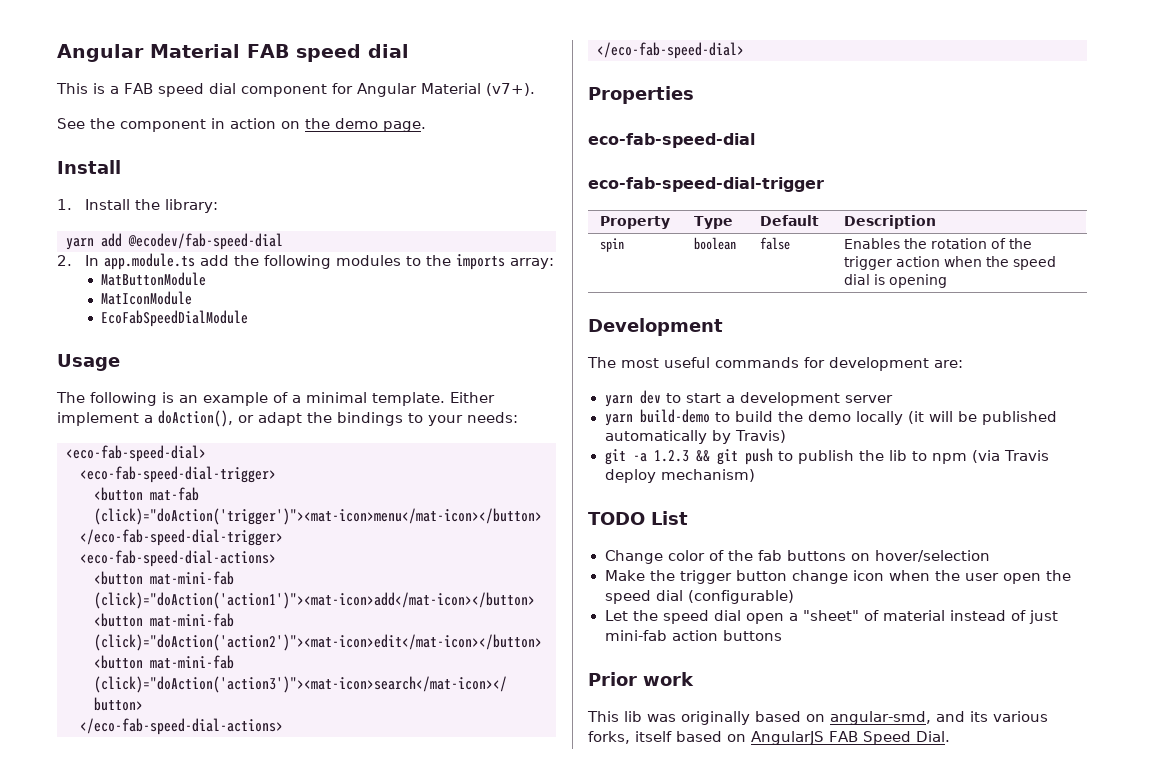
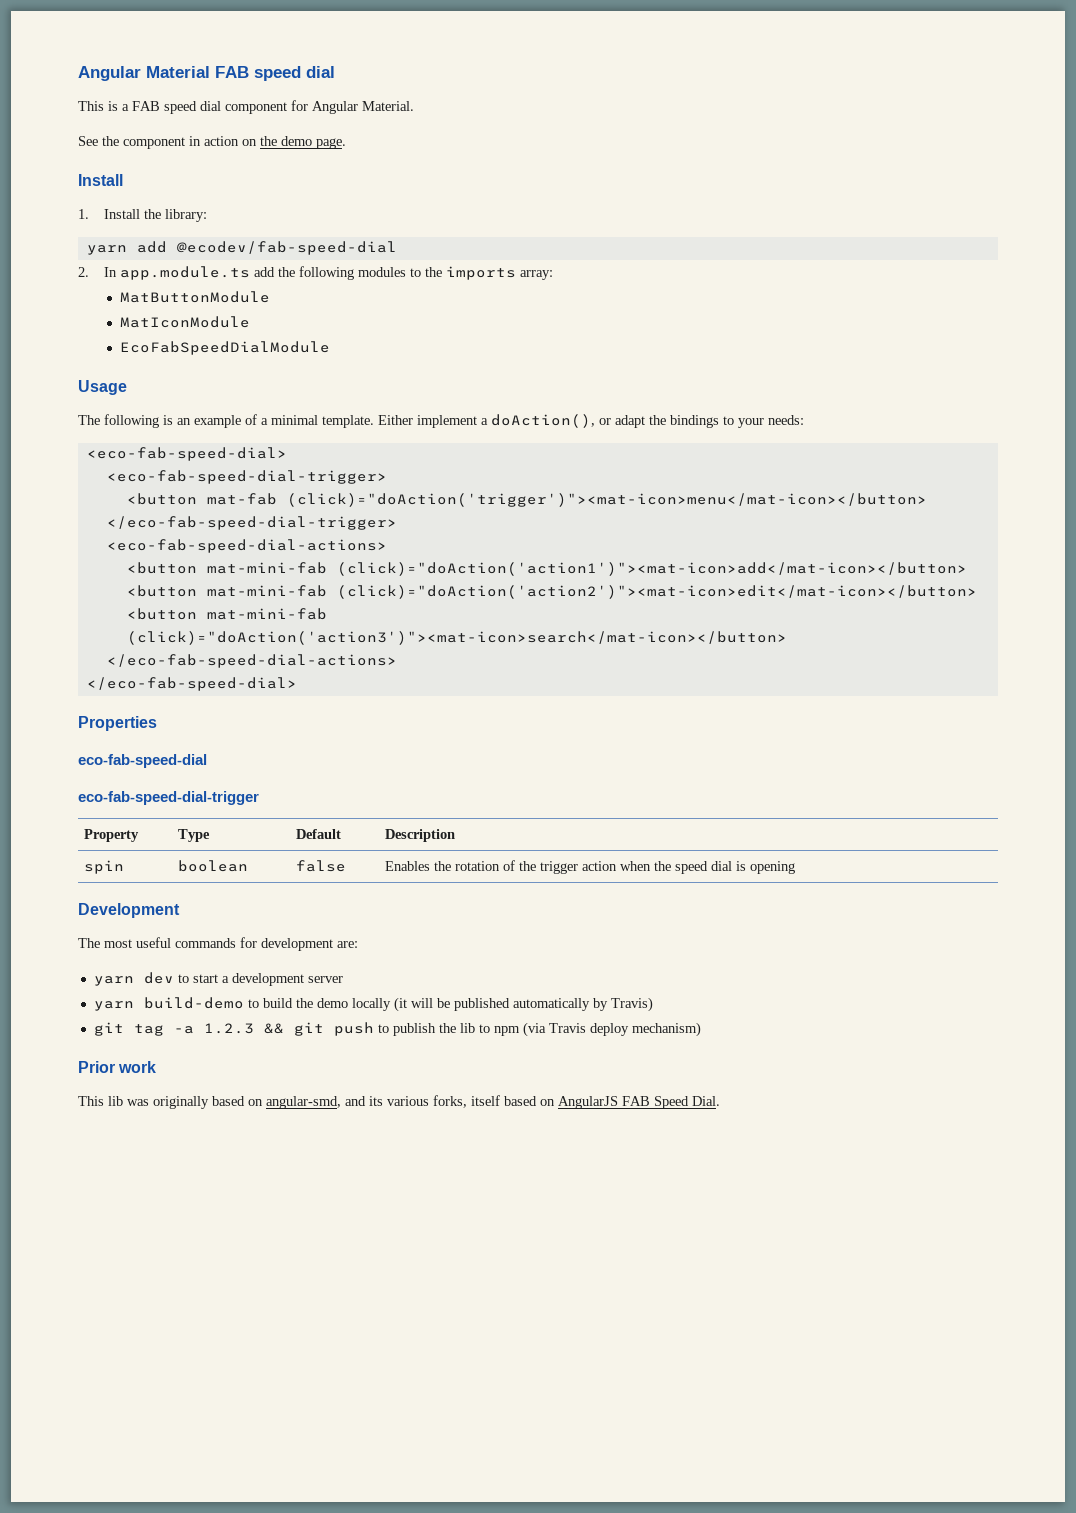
- This is a FAB speed dial component for Angular Material (v7+).
+ This is a FAB speed dial component for Angular Material.
- git -a 1.2.3 && git push to publish the lib to npm (via Travis deploy mechanism)
+ git tag -a 1.2.3 && git push to publish the lib to npm (via Travis deploy mechanism)
- TODO List
- Change color of the fab buttons on hover/selection
- Make the trigger button change icon when the user open the speed dial (configurable)
- Let the speed dial open a "sheet" of material instead of just mini-fab action buttons

